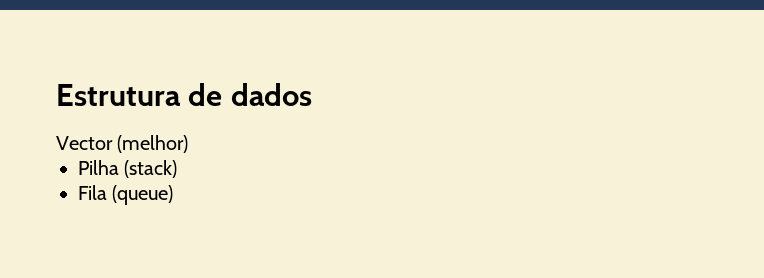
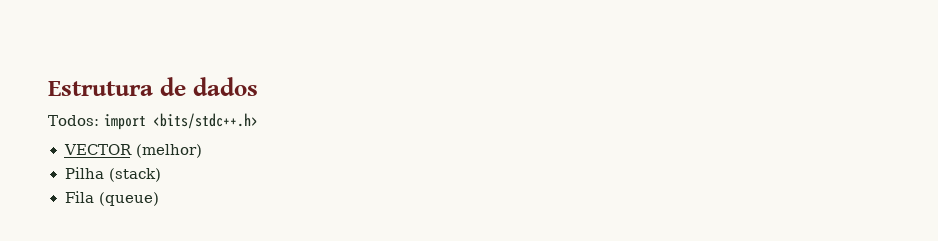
- Vector (melhor)
+ Todos: import <bits/stdc++.h>
+ VECTOR (melhor)

